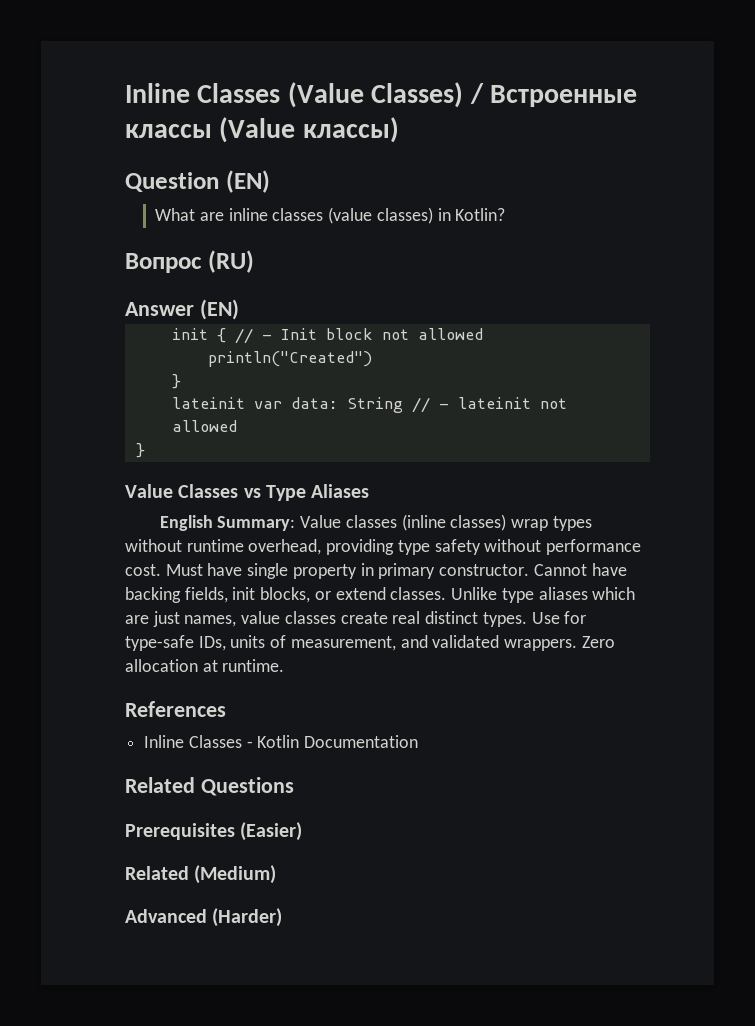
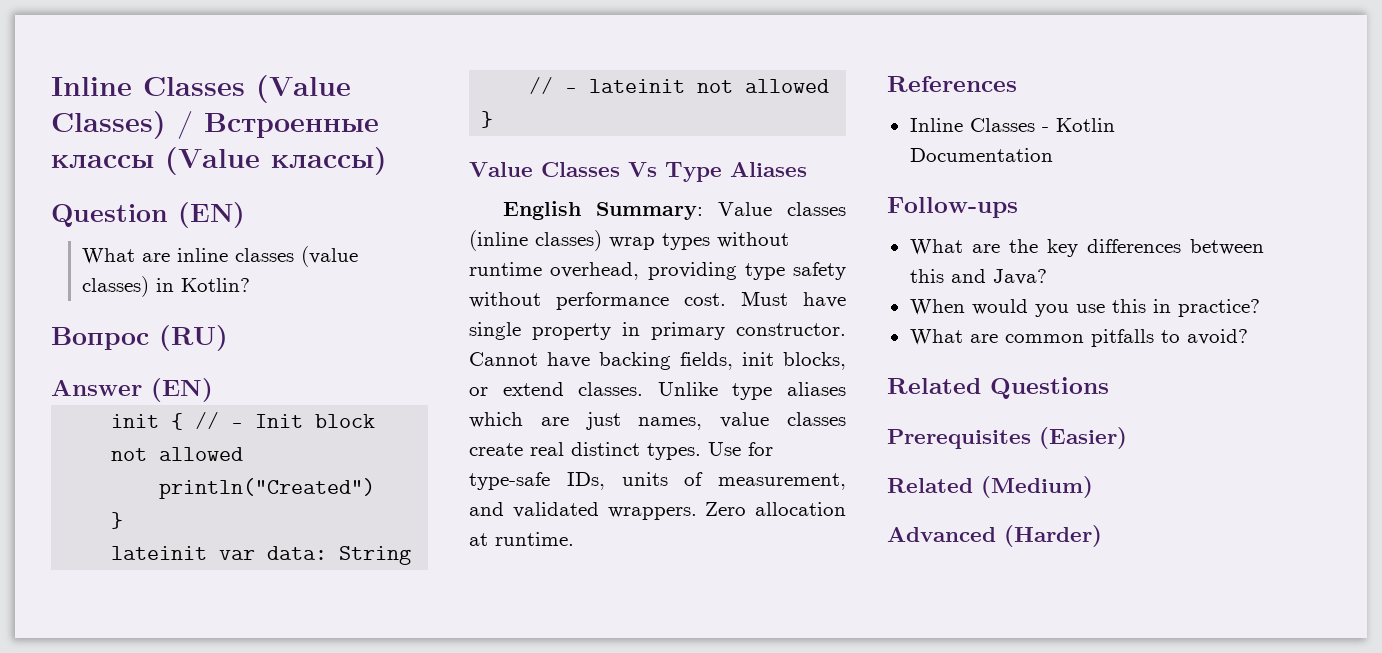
- Value Classes vs Type Aliases
+ Value Classes Vs Type Aliases
+ Follow-ups
+ What are the key differences between this and Java?
+ When would you use this in practice?
+ What are common pitfalls to avoid?

